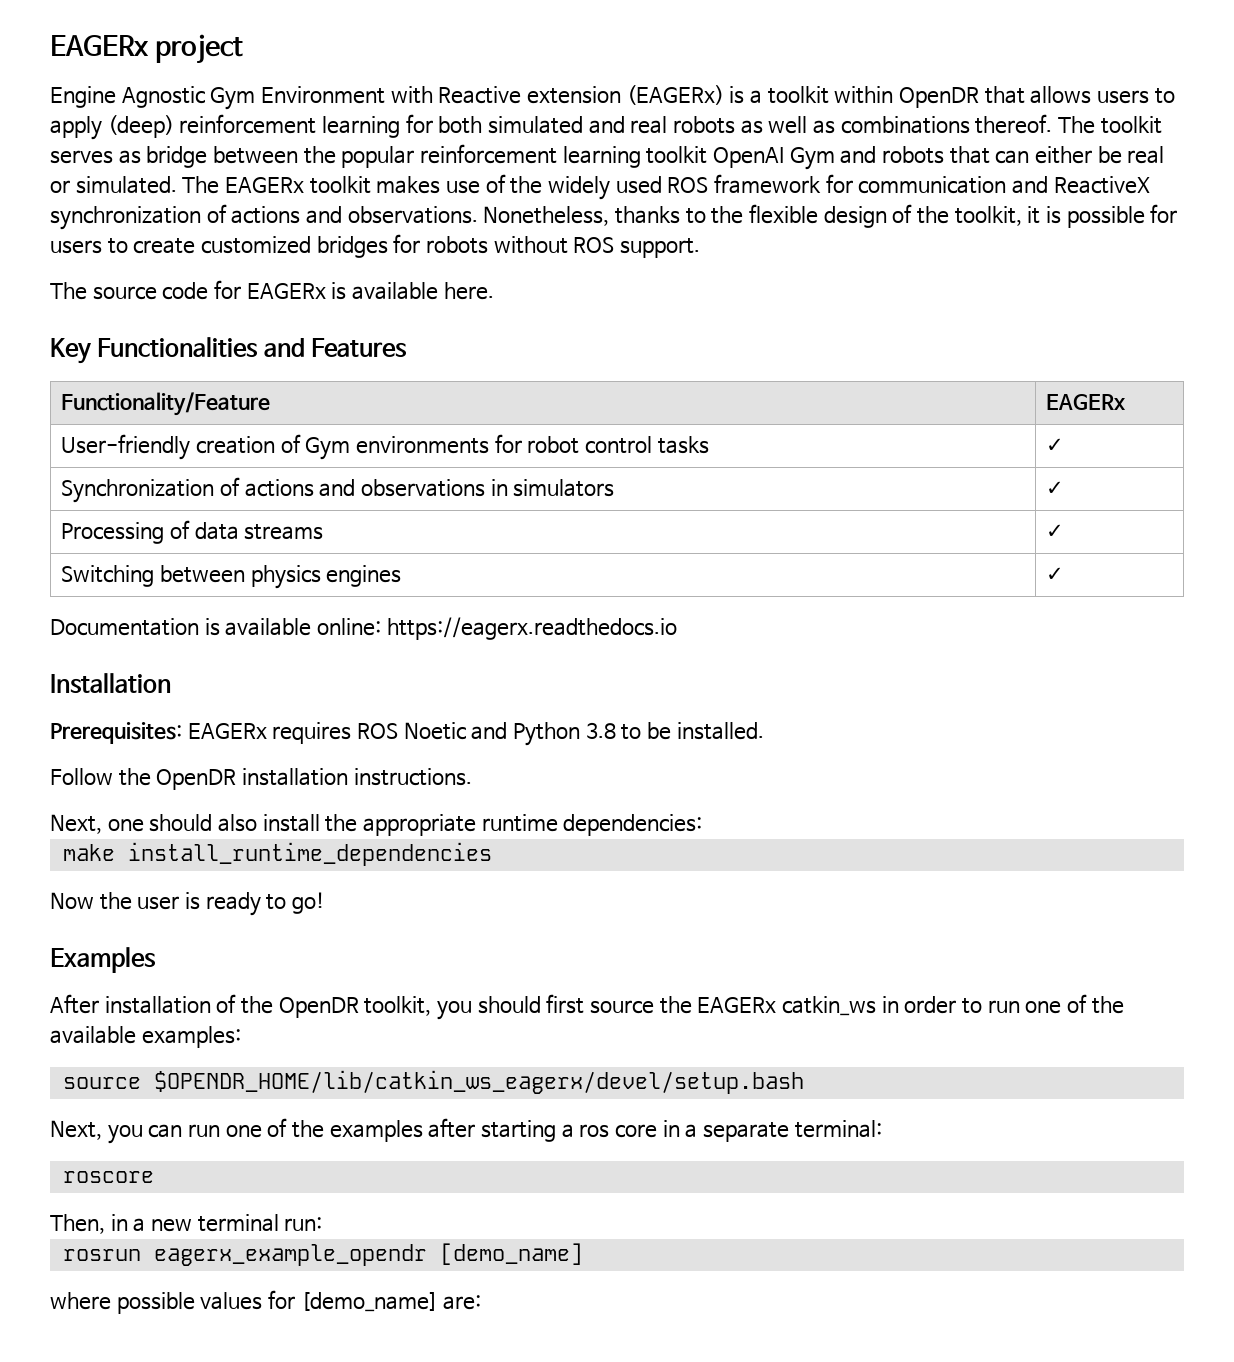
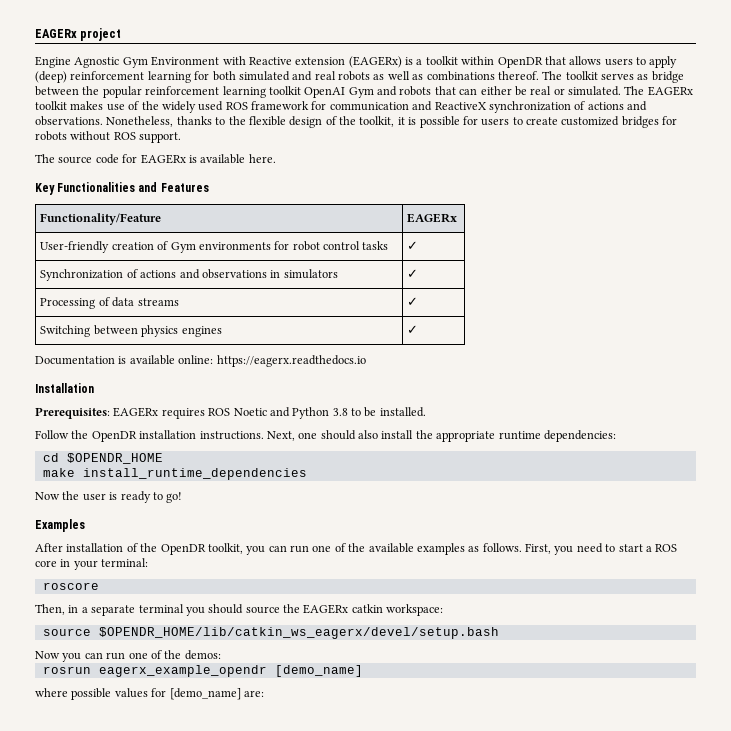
- Follow the OpenDR installation instructions.
- Next, one should also install the appropriate runtime dependencies:
+ Follow the OpenDR installation instructions. Next, one should also install the appropriate runtime dependencies:
+ cd $OPENDR_HOME
- After installation of the OpenDR toolkit, you should first source the EAGERx catkin_ws in order to run one of the available examples:
- source $OPENDR_HOME/lib/catkin_ws_eagerx/devel/setup.bash
- Next, you can run one of the examples after starting a ros core in a separate terminal:
+ After installation of the OpenDR toolkit, you can run one of the available examples as follows. First, you need to start a ROS core in your terminal:
- Then, in a new terminal run:
+ Then, in a separate terminal you should source the EAGERx catkin workspace:
+ source $OPENDR_HOME/lib/catkin_ws_eagerx/devel/setup.bash
+ Now you can run one of the demos:

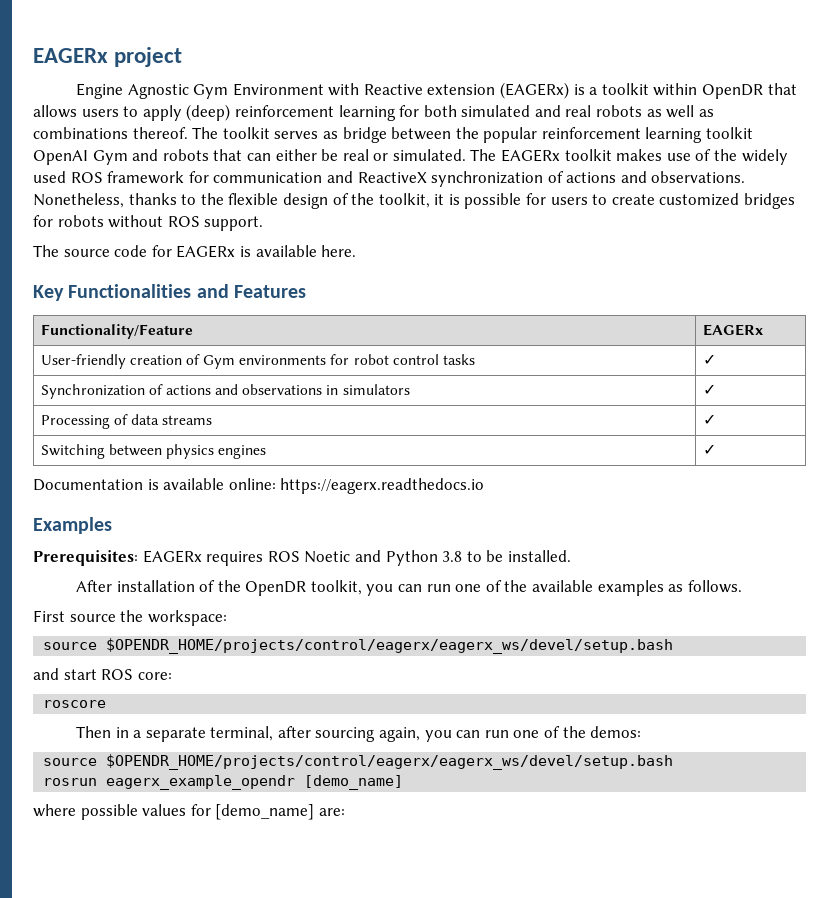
- Installation
+ Examples
- Follow the OpenDR installation instructions. Next, one should also install the appropriate runtime dependencies:
- cd $OPENDR_HOME
- make install_runtime_dependencies
- Now the user is ready to go!
- Examples
- After installation of the OpenDR toolkit, you can run one of the available examples as follows. First, you need to start a ROS core in your terminal:
+ After installation of the OpenDR toolkit, you can run one of the available examples as follows.
+ First source the workspace:
+ source $OPENDR_HOME/projects/control/eagerx/eagerx_ws/devel/setup.bash
+ and start ROS core:
- Then, in a separate terminal you should source the EAGERx catkin workspace:
- source $OPENDR_HOME/lib/catkin_ws_eagerx/devel/setup.bash
- Now you can run one of the demos:
+ Then in a separate terminal, after sourcing again, you can run one of the demos:
+ source $OPENDR_HOME/projects/control/eagerx/eagerx_ws/devel/setup.bash

